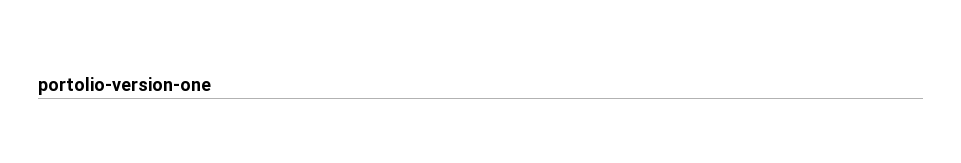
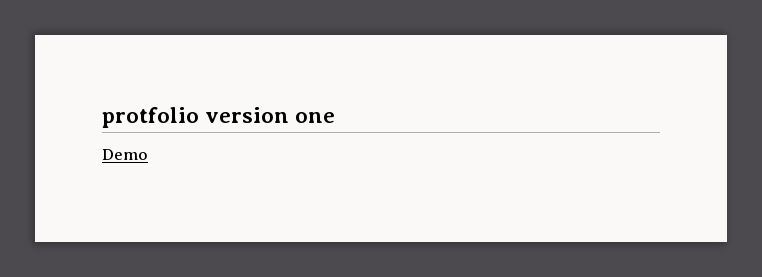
- portolio-version-one
+ protfolio version one
+ Demo

